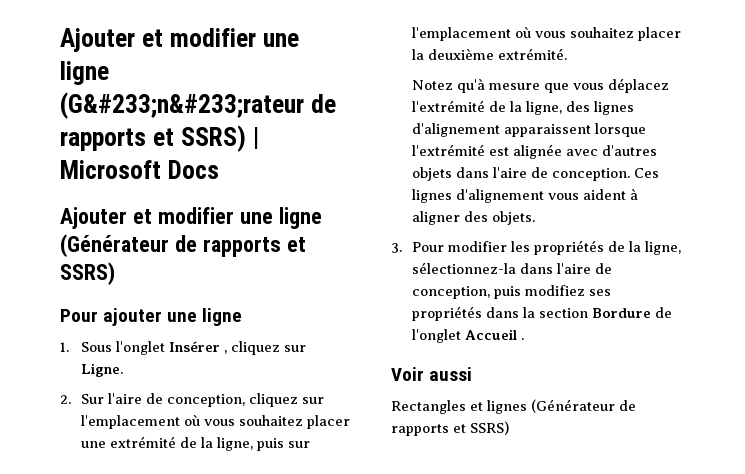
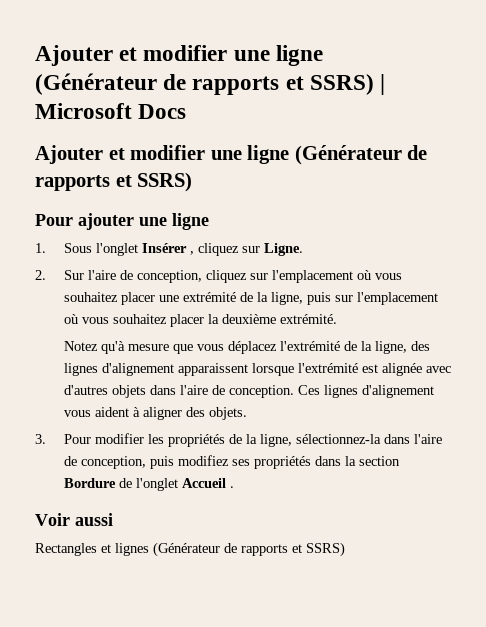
- Ajouter et modifier une ligne (G&#233;n&#233;rateur de rapports et SSRS) | Microsoft Docs
+ Ajouter et modifier une ligne (Générateur de rapports et SSRS) | Microsoft Docs

